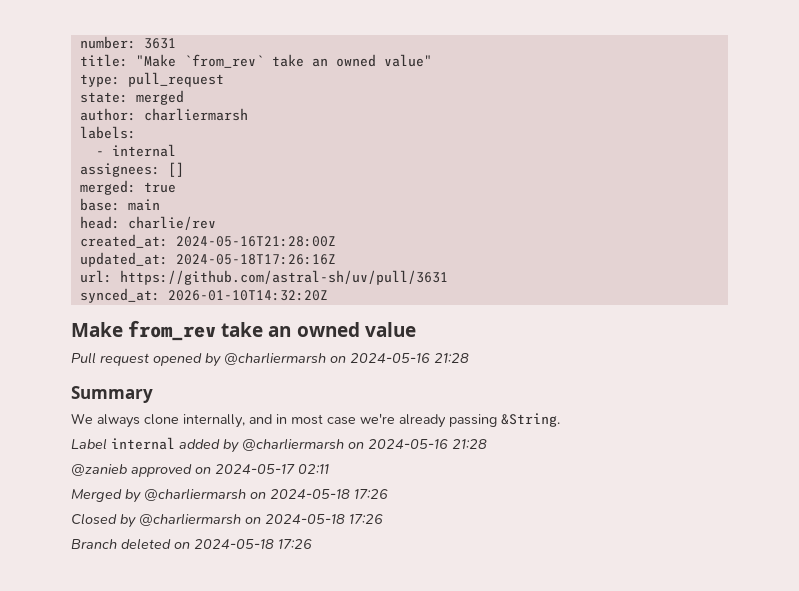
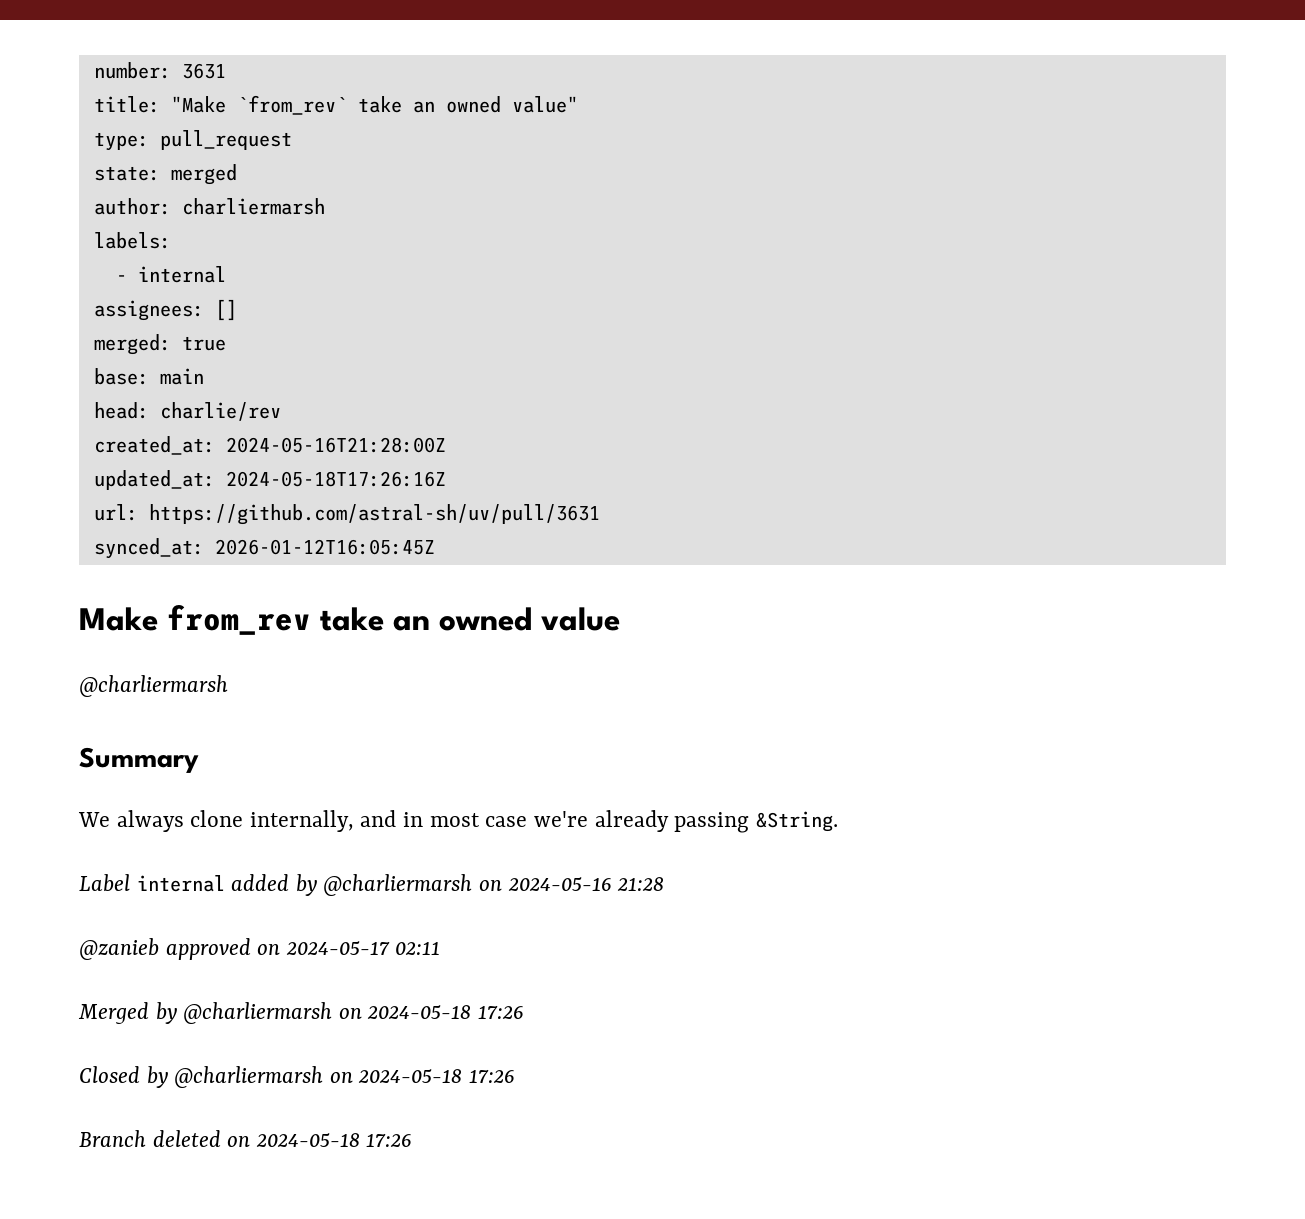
- synced_at: 2026-01-10T14:32:20Z
+ synced_at: 2026-01-12T16:05:45Z
  Make from_rev take an owned value
- Pull request opened by @charliermarsh on 2024-05-16 21:28
+ @charliermarsh

